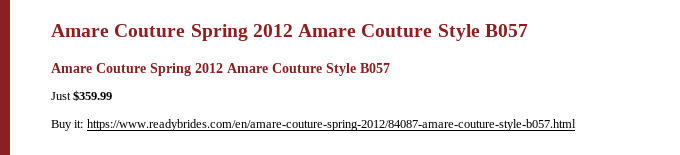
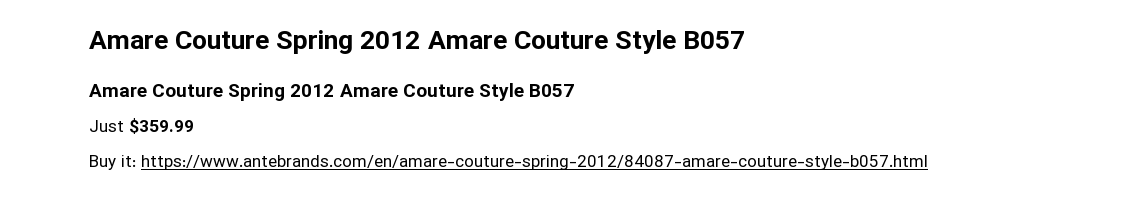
- Buy it: https://www.readybrides.com/en/amare-couture-spring-2012/84087-amare-couture-style-b057.html
+ Buy it: https://www.antebrands.com/en/amare-couture-spring-2012/84087-amare-couture-style-b057.html

